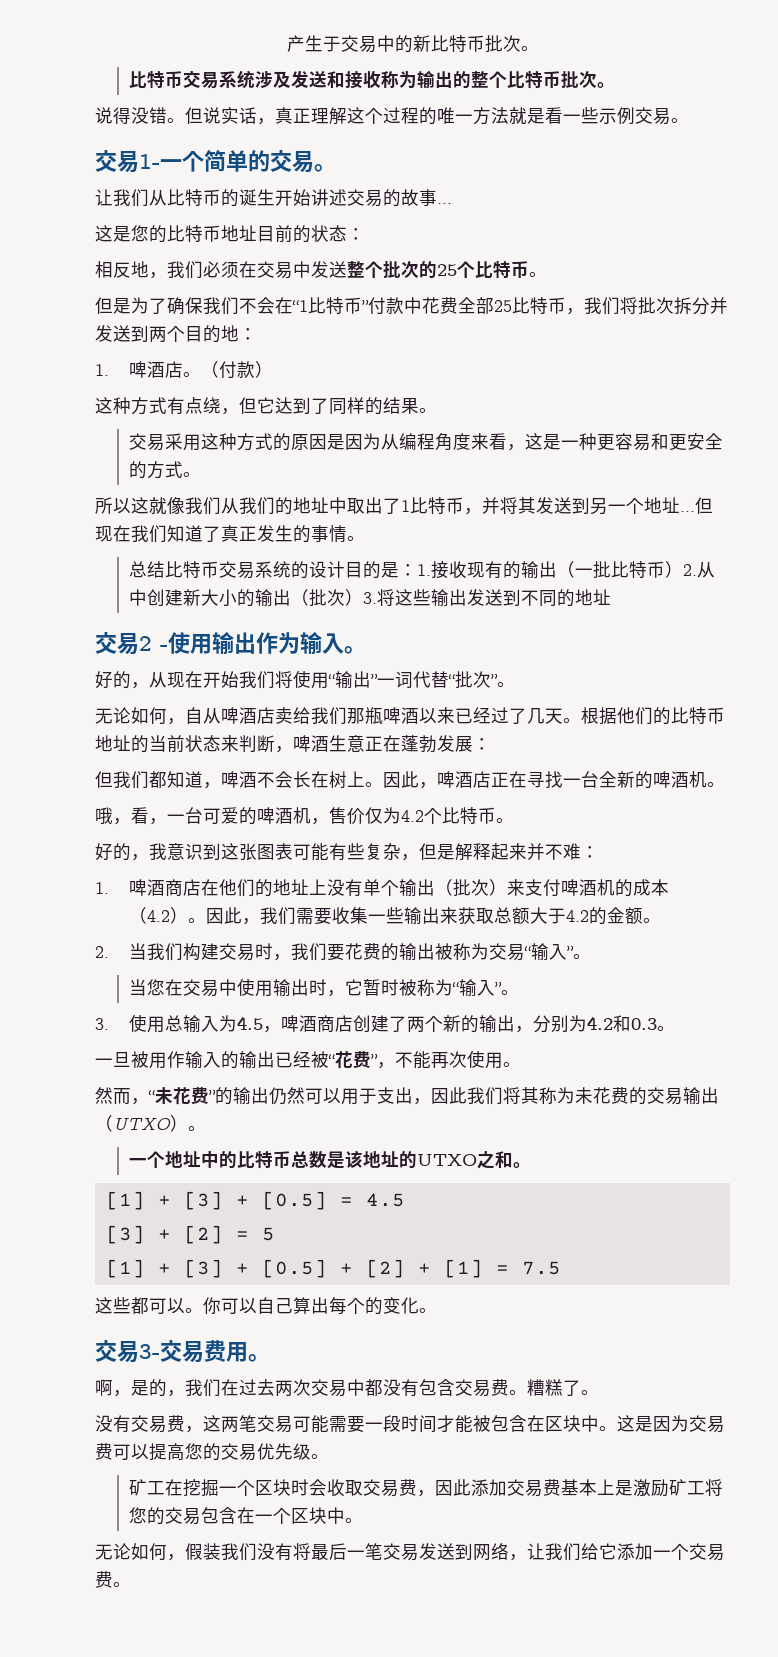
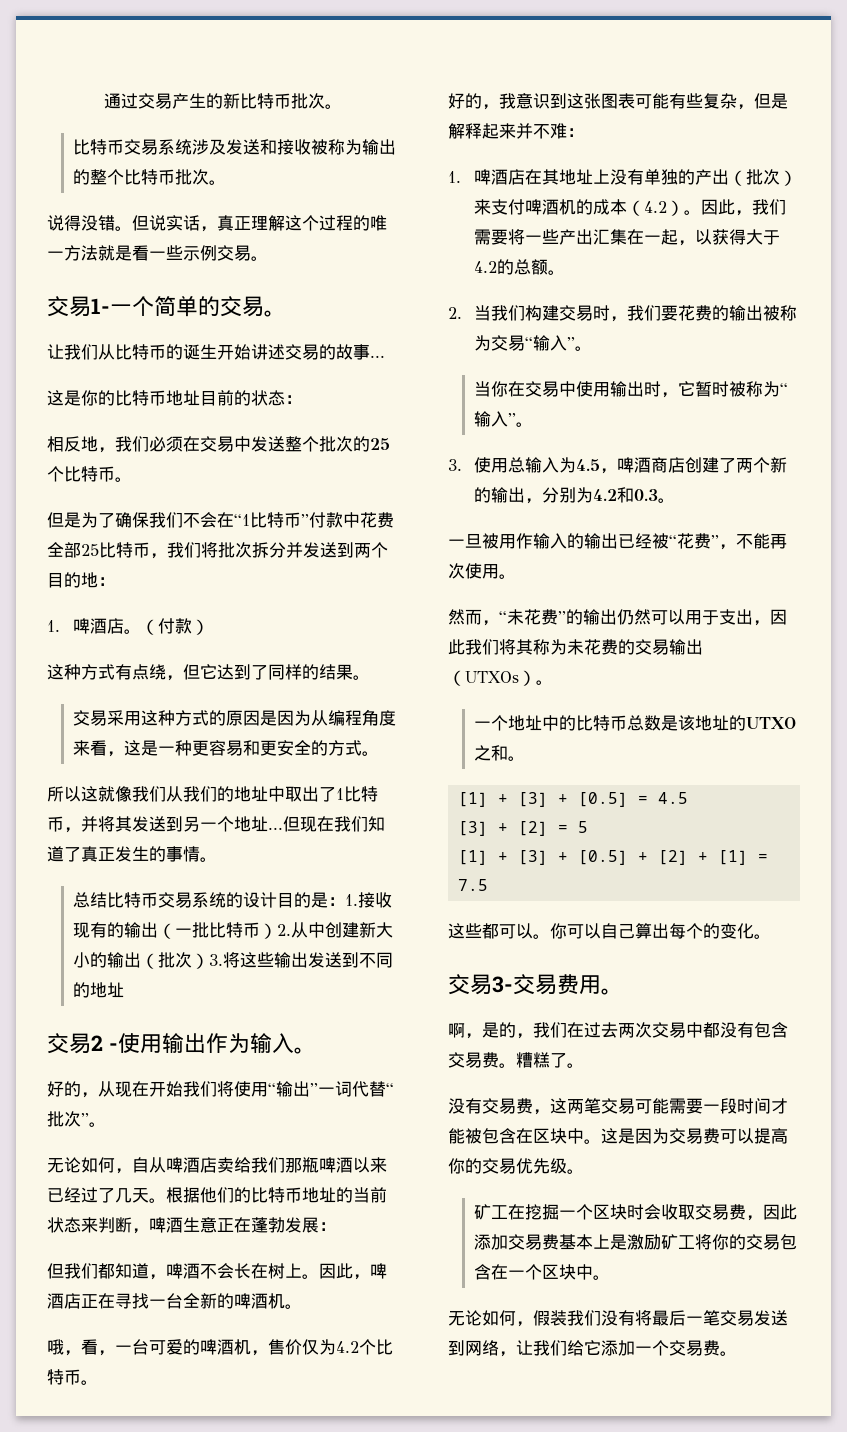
- 产生于交易中的新比特币批次。
+ 通过交易产生的新比特币批次。
- 比特币交易系统涉及发送和接收称为输出的整个比特币批次。
+ 比特币交易系统涉及发送和接收被称为输出的整个比特币批次。
- 这是您的比特币地址目前的状态：
+ 这是你的比特币地址目前的状态：
- 1.啤酒商店在他们的地址上没有单个输出（批次）来支付啤酒机的成本（4.2）。
+ 1.啤酒店在其地址上没有单独的产出（批次）来支付啤酒机的成本（4.2）。
- 因此，我们需要收集一些输出来获取总额大于4.2的金额。
+ 因此，我们需要将一些产出汇集在一起，以获得大于4.2的总额。
- 当您在交易中使用输出时，它暂时被称为“输入”。
+ 当你在交易中使用输出时，它暂时被称为“输入”。
- 然而，“未花费”的输出仍然可以用于支出，因此我们将其称为未花费的交易输出（UTXO）。
+ 然而，“未花费”的输出仍然可以用于支出，因此我们将其称为未花费的交易输出（UTXOs）。
- 这是因为交易费可以提高您的交易优先级。
+ 这是因为交易费可以提高你的交易优先级。
- 矿工在挖掘一个区块时会收取交易费，因此添加交易费基本上是激励矿工将您的交易包含在一个区块中。
+ 矿工在挖掘一个区块时会收取交易费，因此添加交易费基本上是激励矿工将你的交易包含在一个区块中。

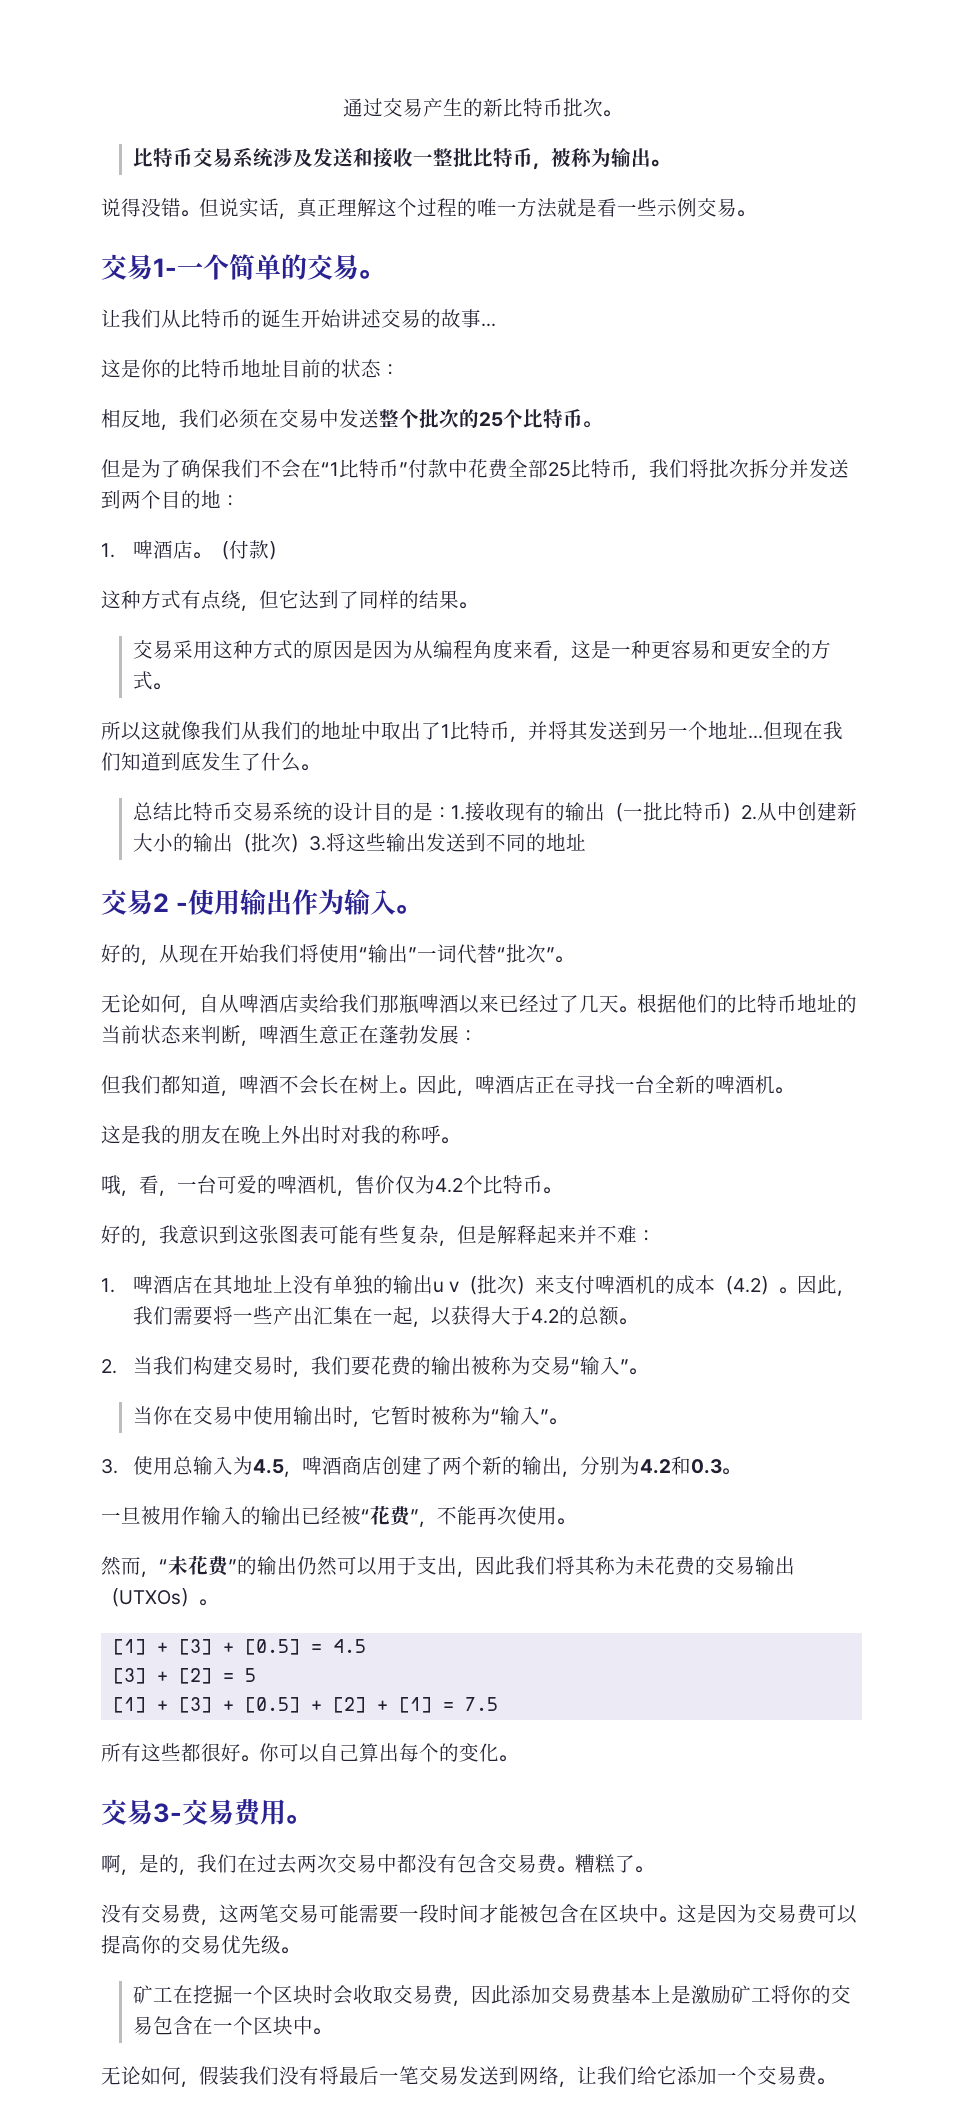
- 比特币交易系统涉及发送和接收被称为输出的整个比特币批次。
+ 比特币交易系统涉及发送和接收一整批比特币，被称为输出。
- 但现在我们知道了真正发生的事情。
+ 但现在我们知道到底发生了什么。
+ 这是我的朋友在晚上外出时对我的称呼。
- 1.啤酒店在其地址上没有单独的产出（批次）来支付啤酒机的成本（4.2）。
+ 1.啤酒店在其地址上没有单独的输出u v（批次）来支付啤酒机的成本（4.2）。
- 一个地址中的比特币总数是该地址的UTXO之和。
- 这些都可以。
+ 所有这些都很好。

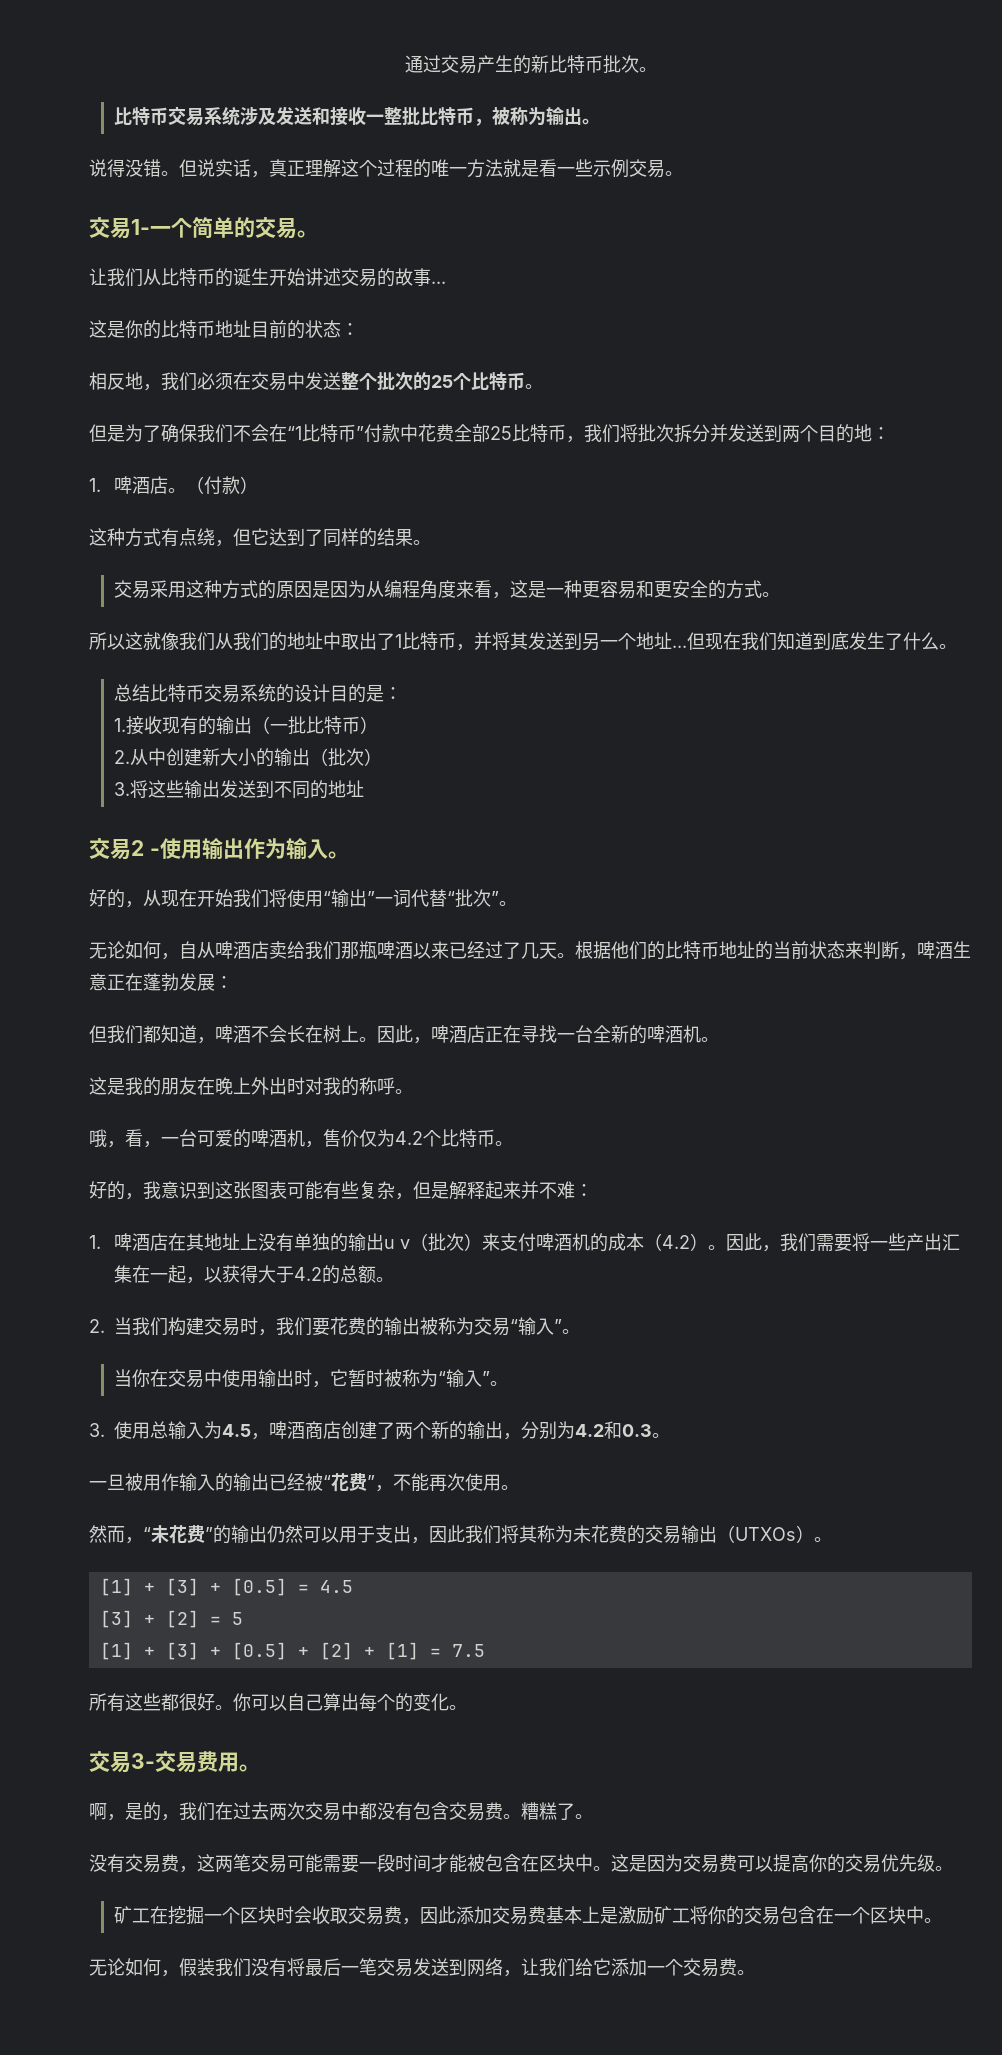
- 总结比特币交易系统的设计目的是：1.接收现有的输出（一批比特币）2.从中创建新大小的输出（批次）3.将这些输出发送到不同的地址
+ 总结比特币交易系统的设计目的是：
+ 1.接收现有的输出（一批比特币）
+ 2.从中创建新大小的输出（批次）
+ 3.将这些输出发送到不同的地址

